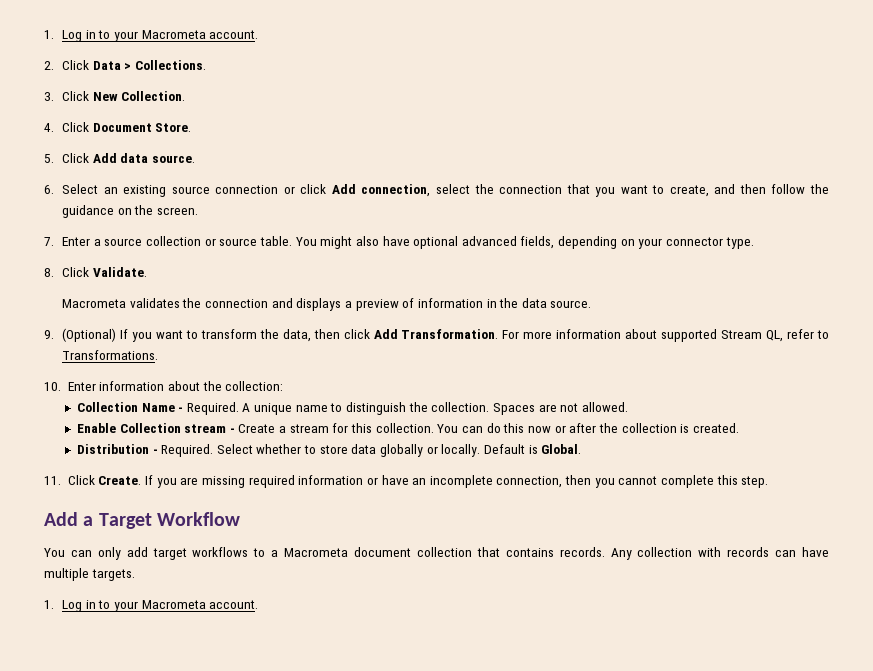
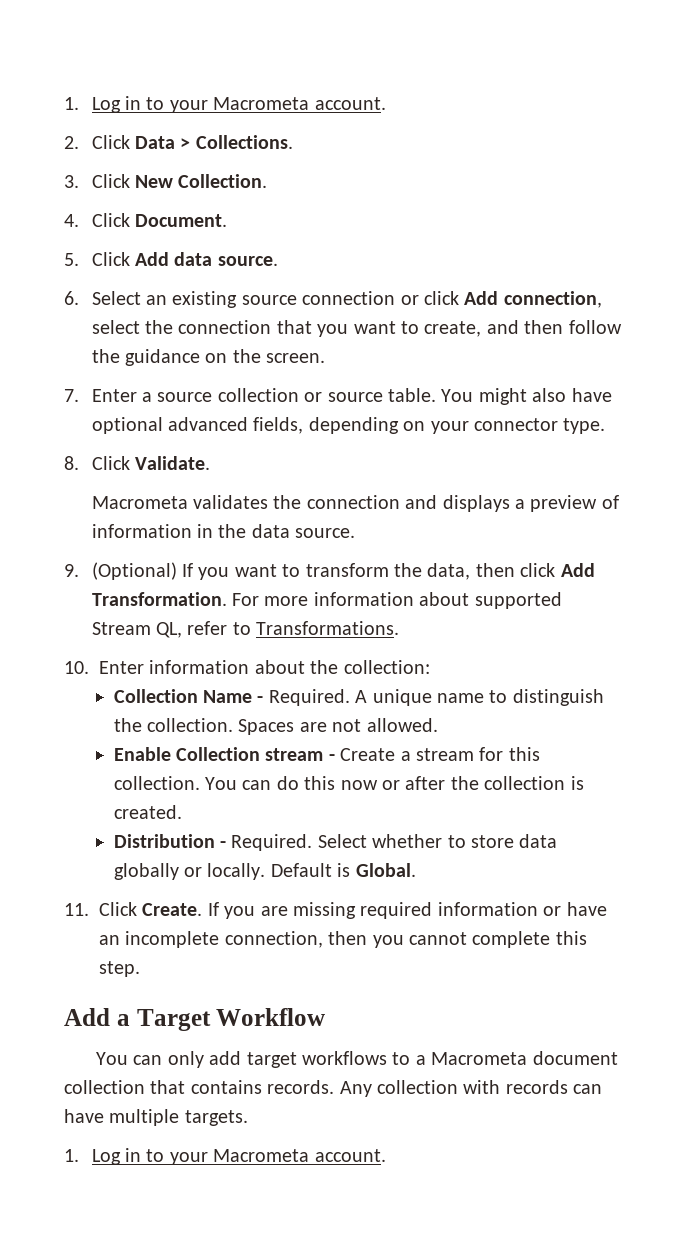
- 4. Click Document Store.
+ 4. Click Document.

